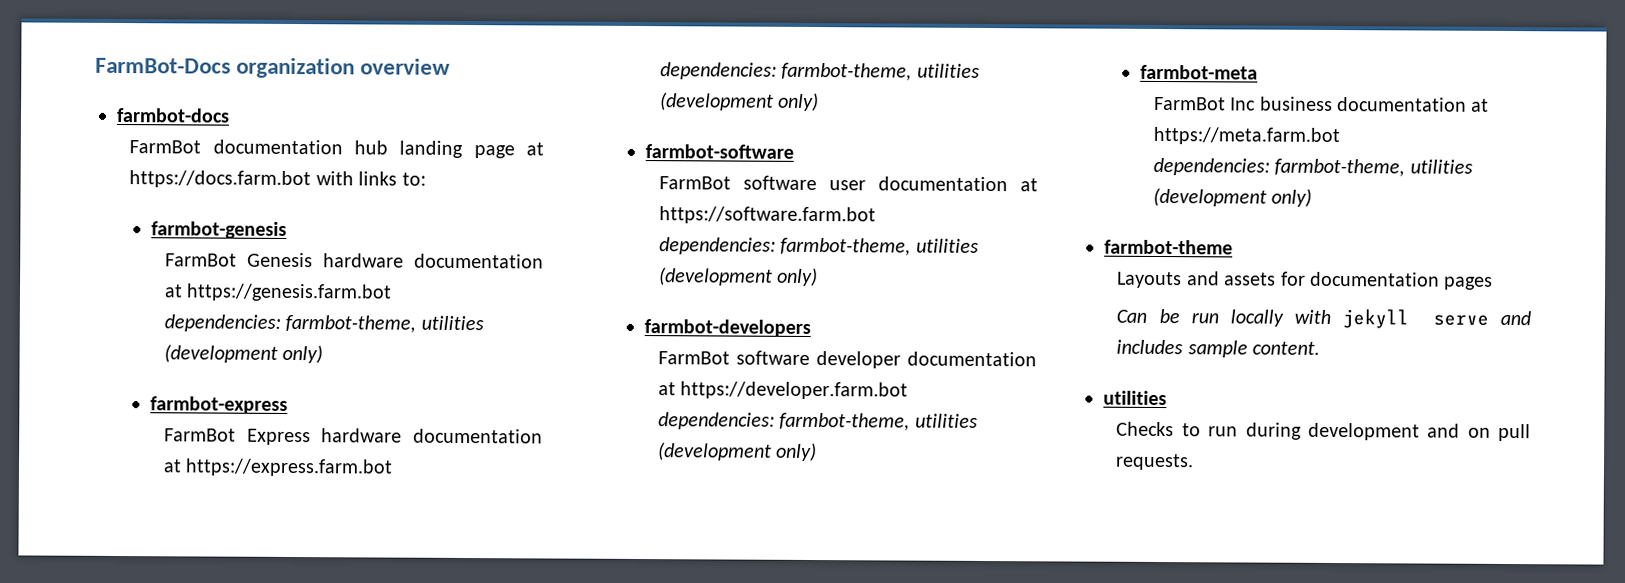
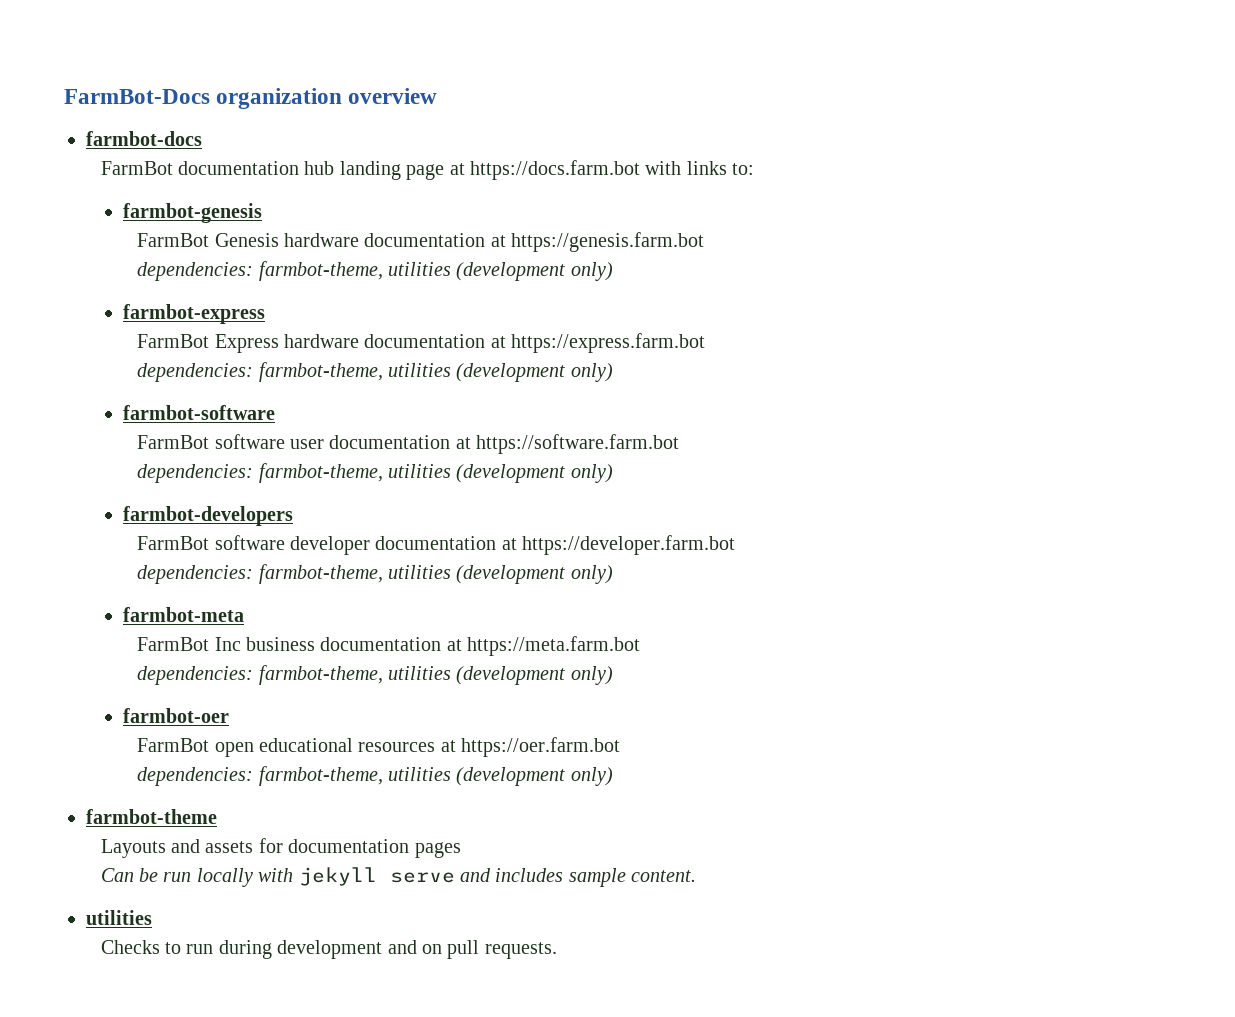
+ farmbot-oer
+ FarmBot open educational resources at https://oer.farm.bot
+ dependencies: farmbot-theme, utilities (development only)

